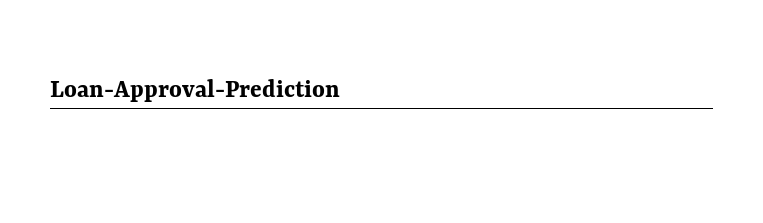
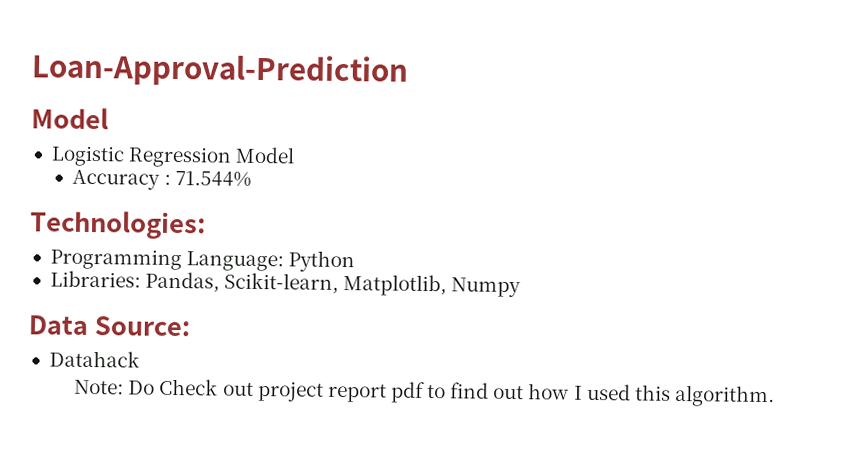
  Loan-Approval-Prediction
+ Model
+ Logistic Regression Model
+ Accuracy : 71.544%
+ Technologies:
+ Programming Language: Python
+ Libraries: Pandas, Scikit-learn, Matplotlib, Numpy
+ Data Source:
+ Datahack
+ Note: Do Check out project report pdf to find out how I used this algorithm.

